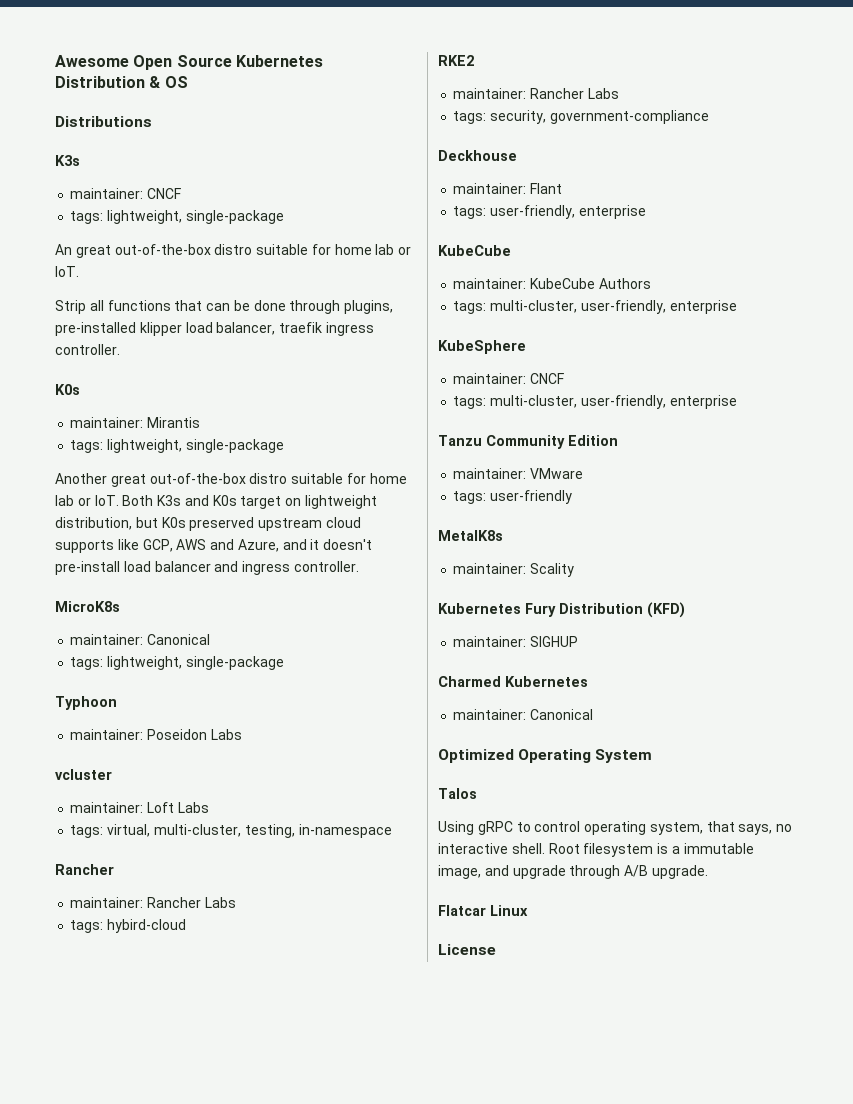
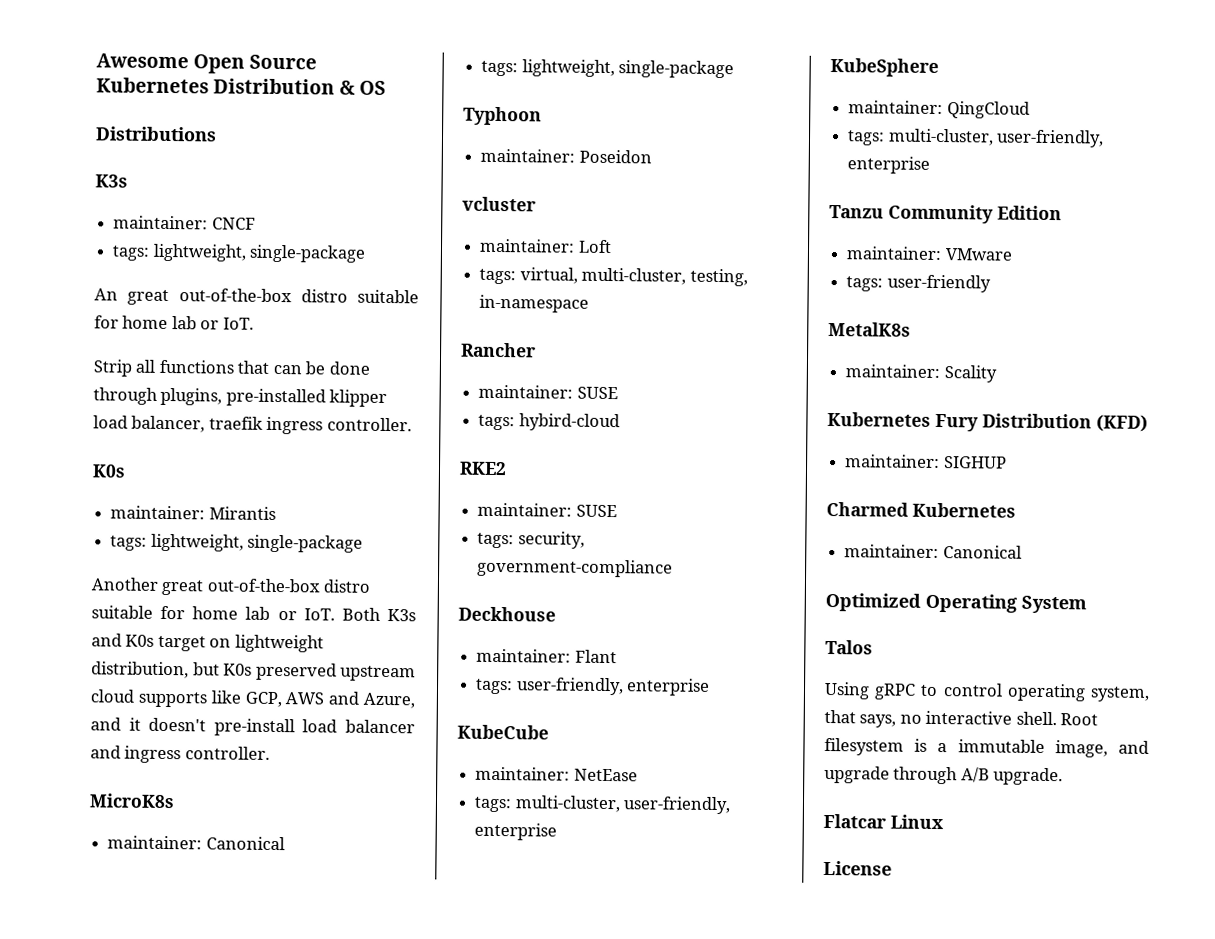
- maintainer: Poseidon Labs
+ maintainer: Poseidon
- maintainer: Loft Labs
+ maintainer: Loft
  tags: virtual, multi-cluster, testing, in-namespace
  Rancher
- maintainer: Rancher Labs
+ maintainer: SUSE
  RKE2
- maintainer: Rancher Labs
+ maintainer: SUSE
- maintainer: KubeCube Authors
+ maintainer: NetEase
  KubeSphere
- maintainer: CNCF
+ maintainer: QingCloud

